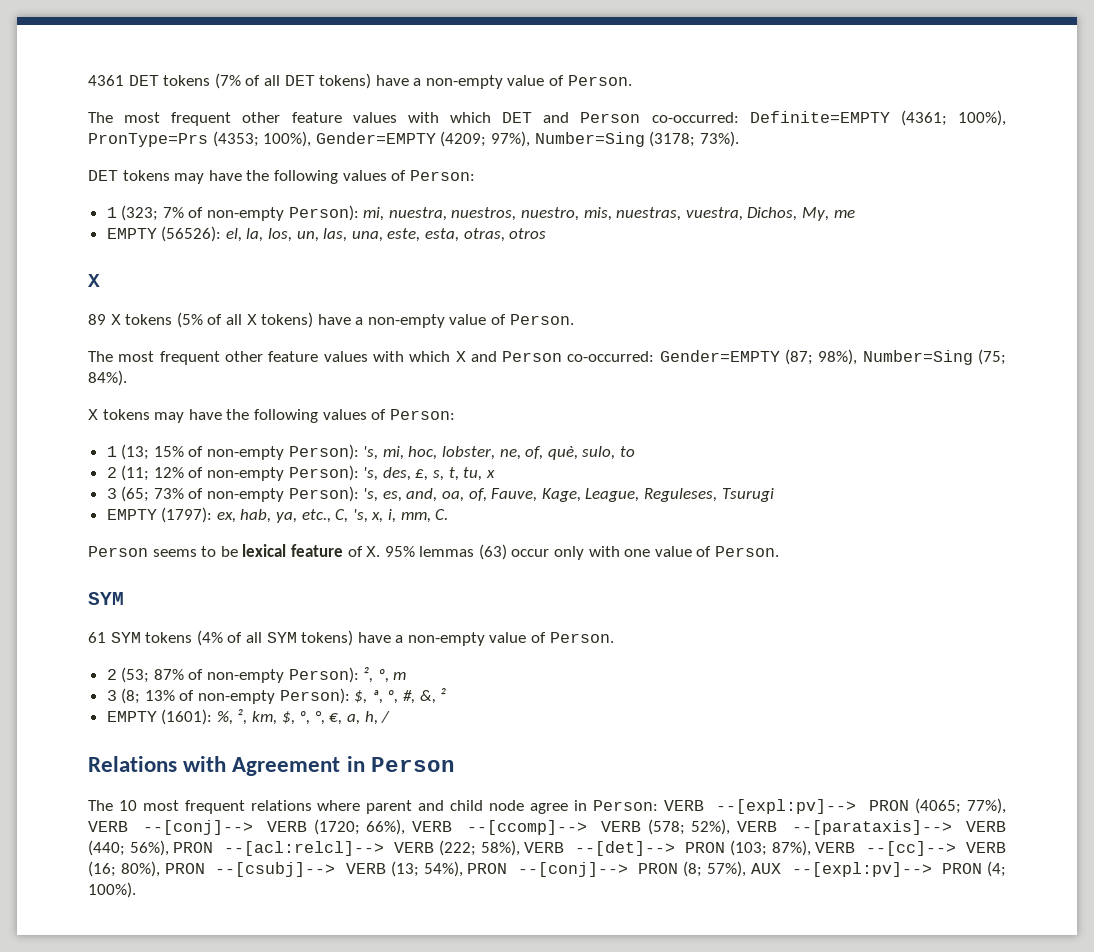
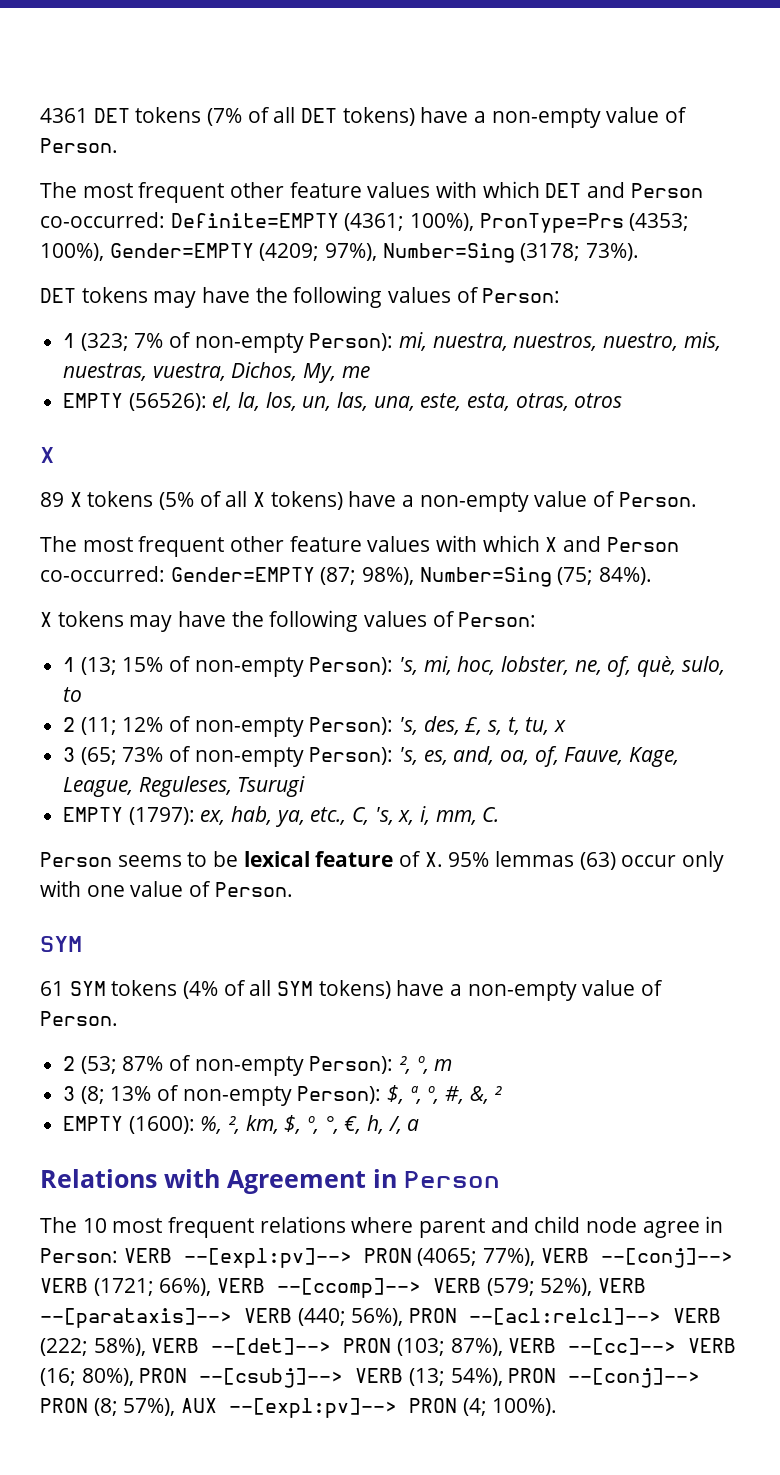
- EMPTY (1601): %, ², km, $, º, °, €, a, h, /
+ EMPTY (1600): %, ², km, $, º, °, €, h, /, a
- 77%), VERB --[conj]--> VERB (1720;
+ 77%), VERB --[conj]--> VERB (1721;
- 66%), VERB --[ccomp]--> VERB (578;
+ 66%), VERB --[ccomp]--> VERB (579;

